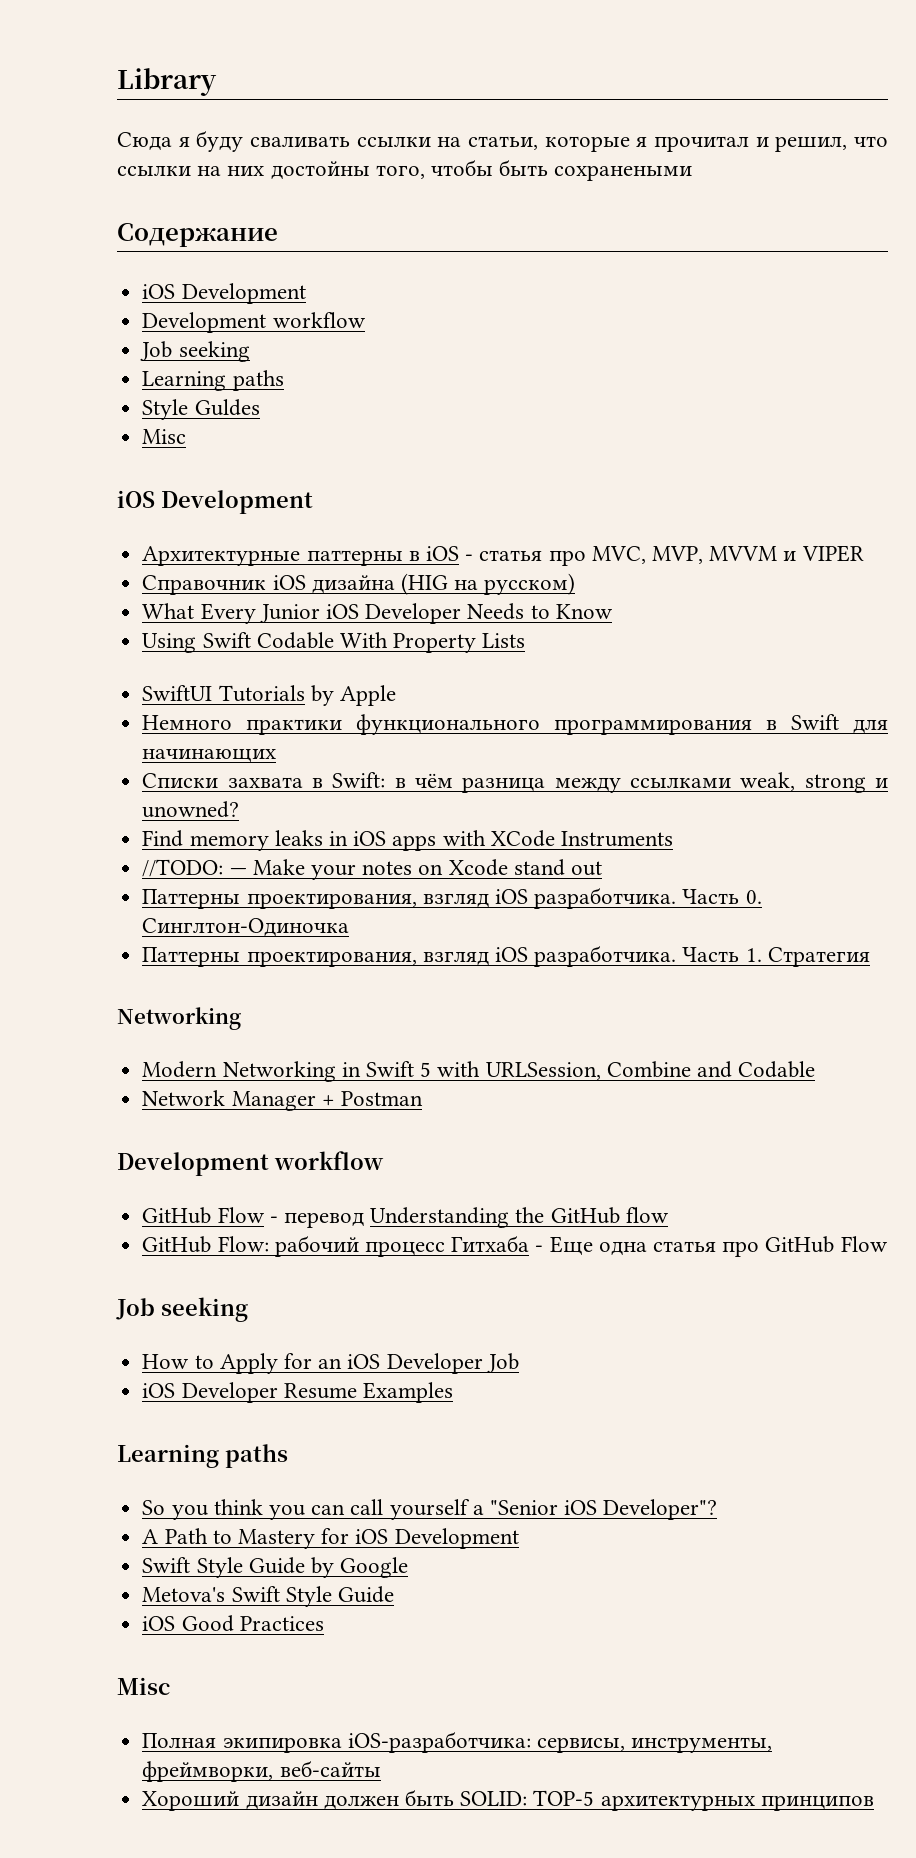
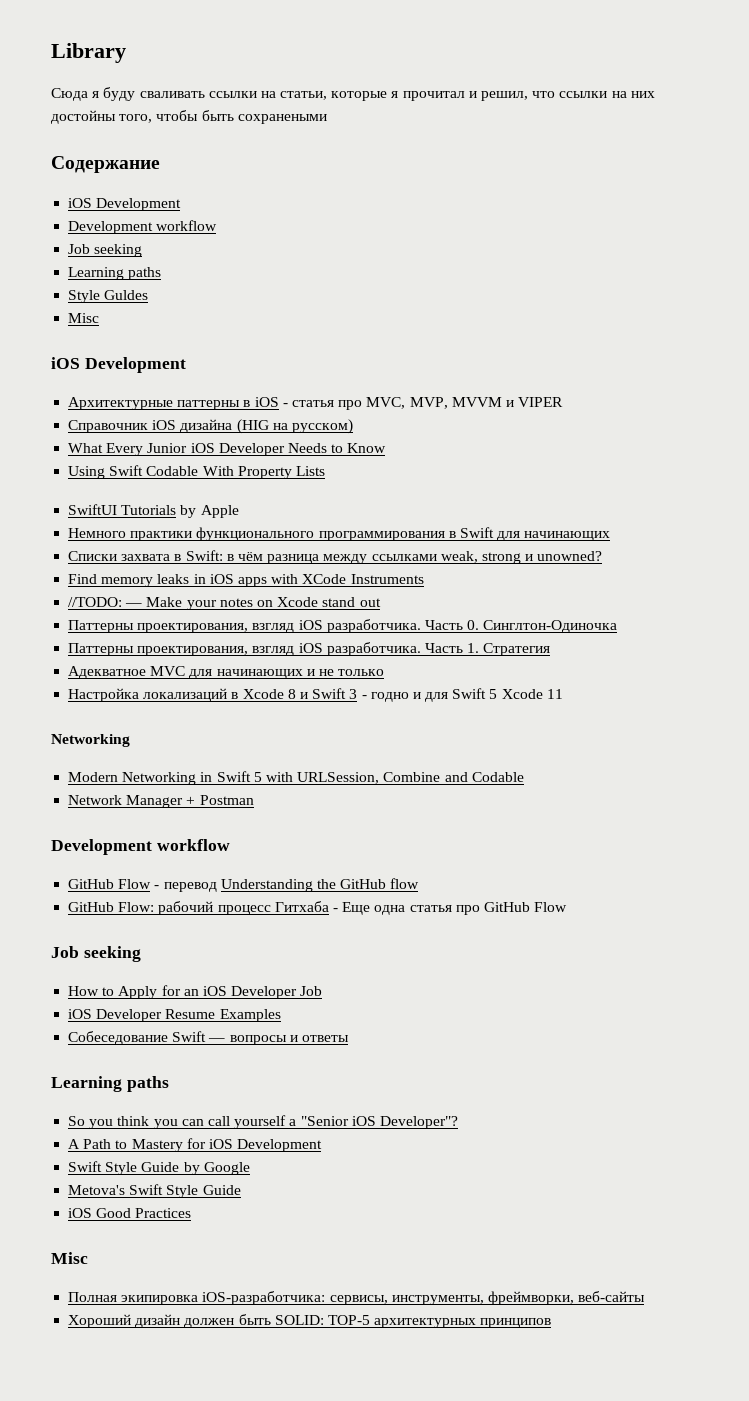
+ Адекватное MVC для начинающих и не только
+ Настройка локализаций в Xcode 8 и Swift 3 - годно и для Swift 5 Xcode 11
+ Собеседование Swift — вопросы и ответы

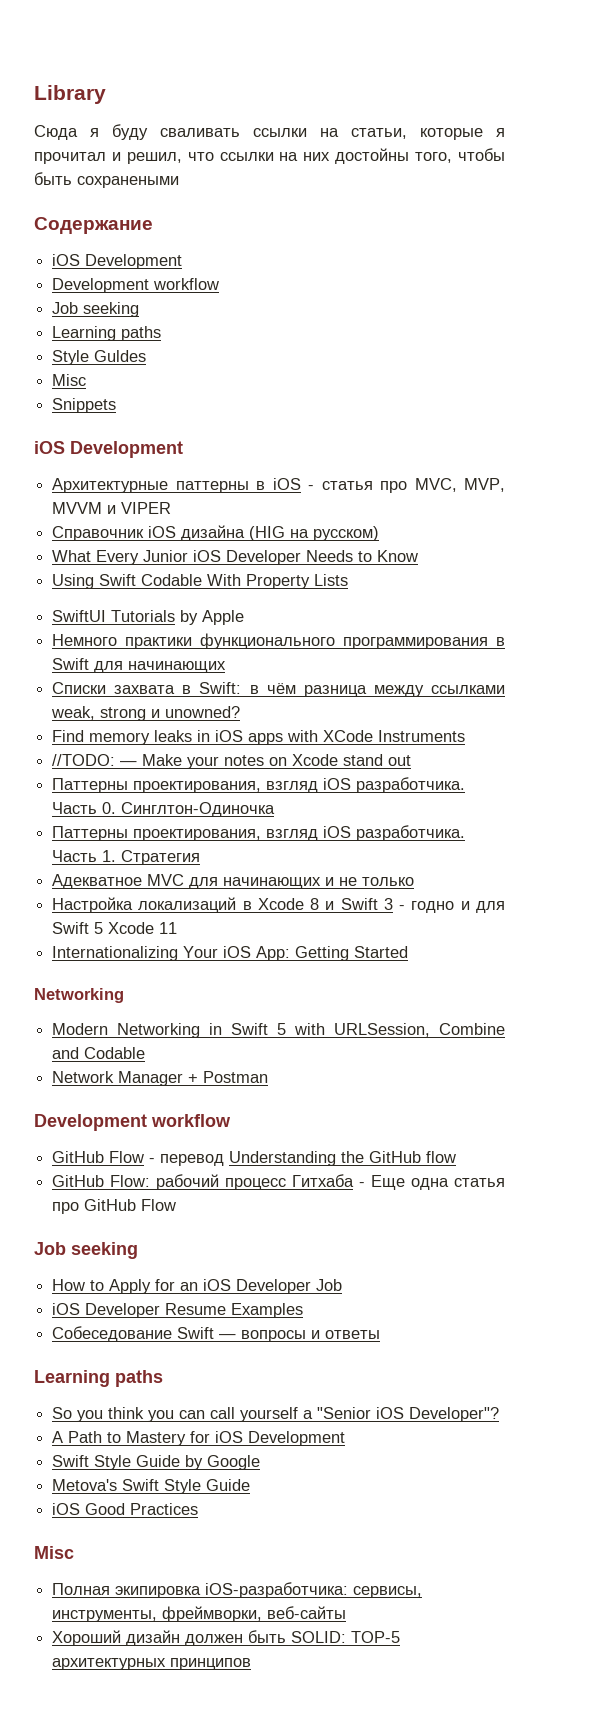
+ Snippets
+ Internationalizing Your iOS App: Getting Started

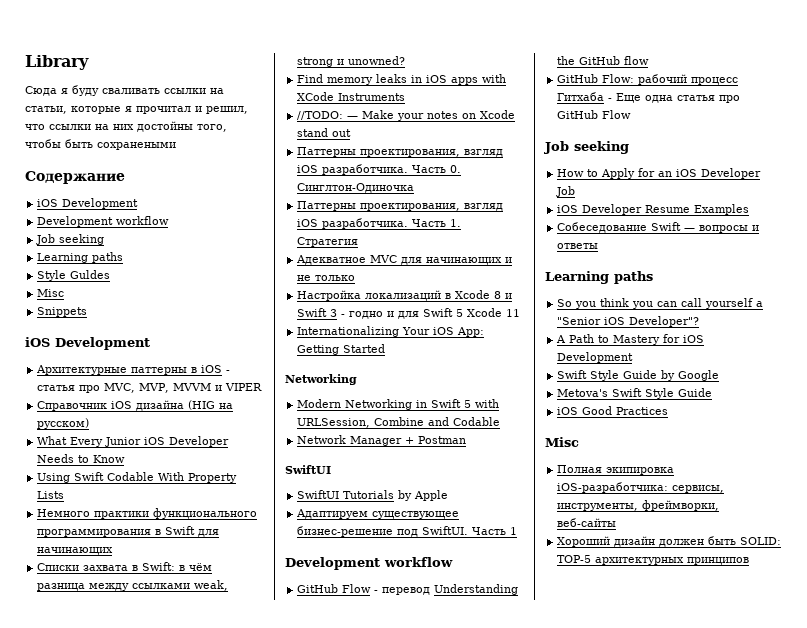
- SwiftUI Tutorials by Apple
  Network Manager + Postman
+ SwiftUI
+ SwiftUI Tutorials by Apple
+ Адаптируем существующее бизнес-решение под SwiftUI. Часть 1

